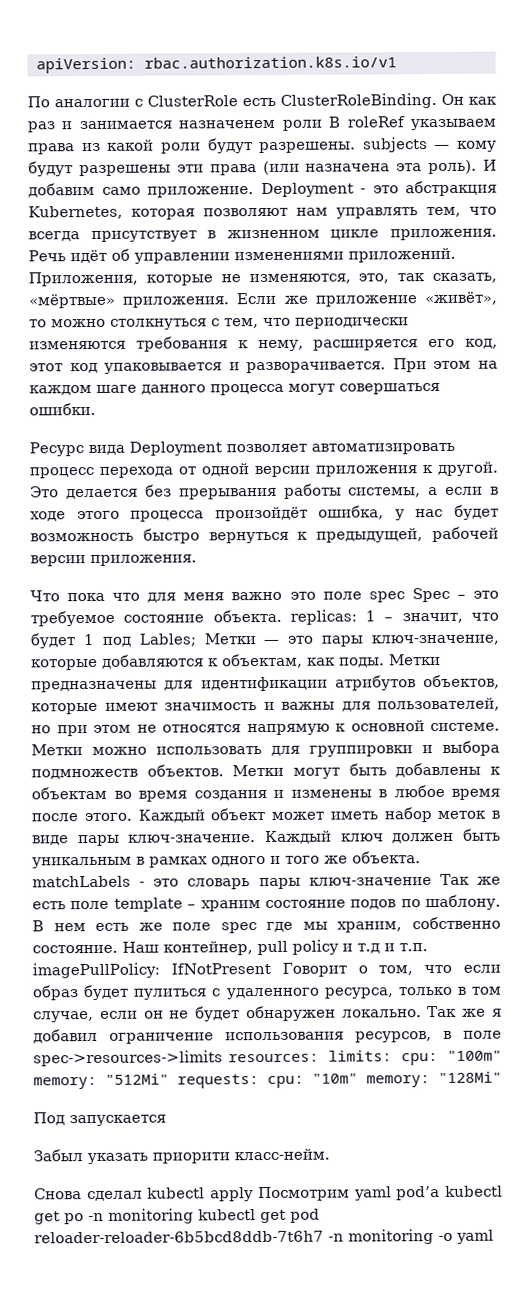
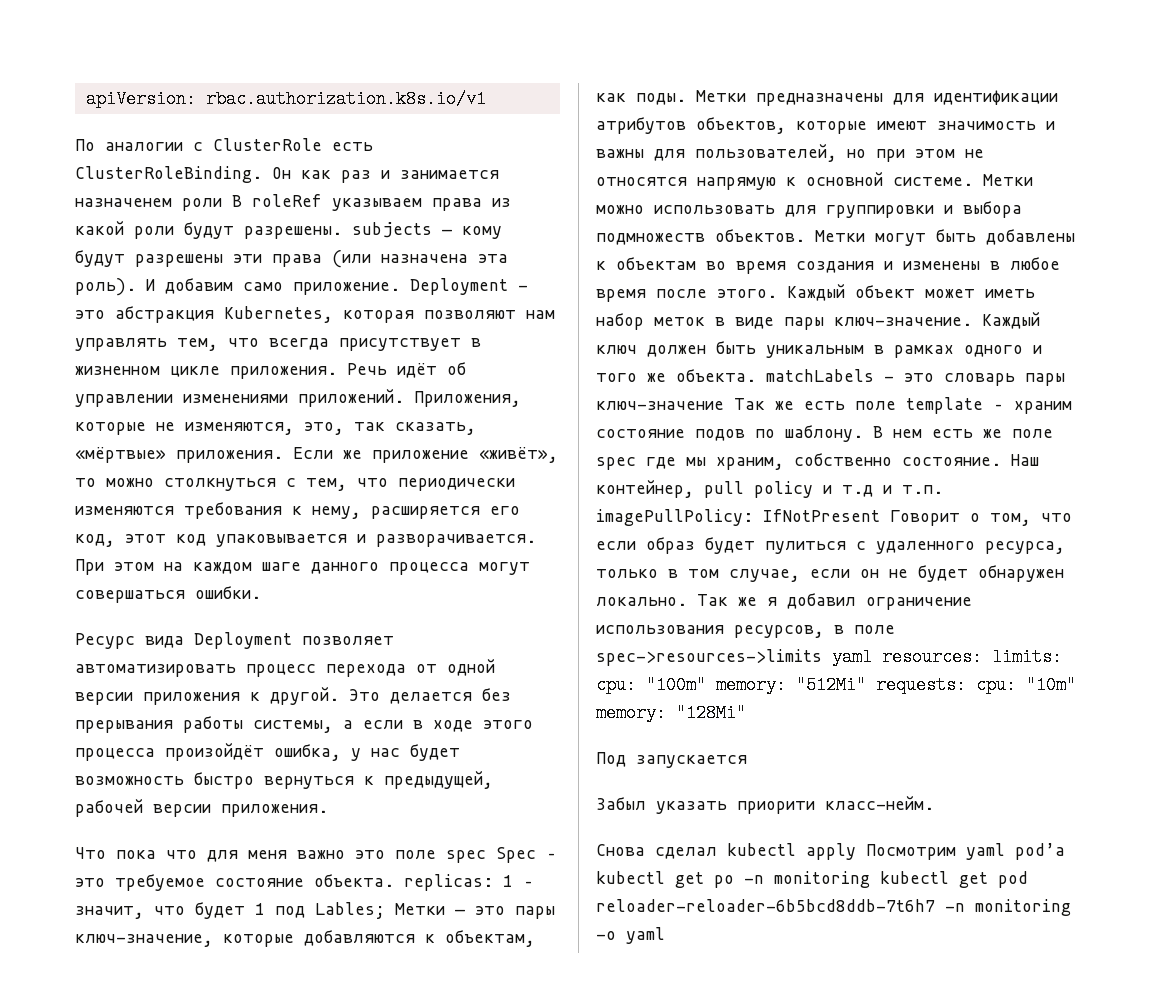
- Так же я добавил ограничение использования ресурсов, в поле spec->resources->limits resources: limits: cpu: "100m" memory: "512Mi" requests: cpu: "10m" memory: "128Mi"
+ Так же я добавил ограничение использования ресурсов, в поле spec->resources->limits yaml resources: limits: cpu: "100m" memory: "512Mi" requests: cpu: "10m" memory: "128Mi"

